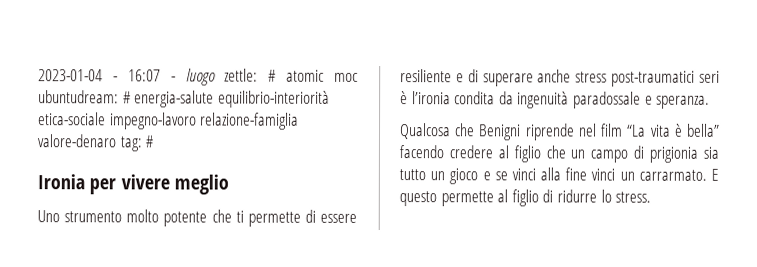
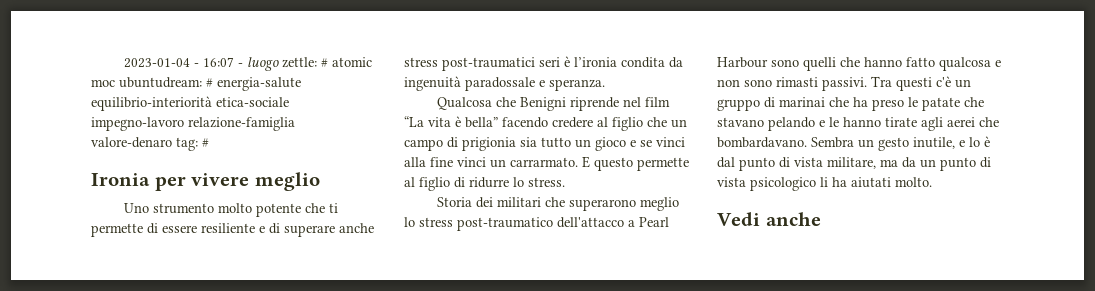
+ Storia dei militari che superarono meglio lo stress post-traumatico dell'attacco a Pearl Harbour sono quelli che hanno fatto qualcosa e non sono rimasti passivi. Tra questi c'è un gruppo di marinai che ha preso le patate che stavano pelando e le hanno tirate agli aerei che bombardavano. Sembra un gesto inutile, e lo è dal punto di vista militare, ma da un punto di vista psicologico li ha aiutati molto.
+ Vedi anche

